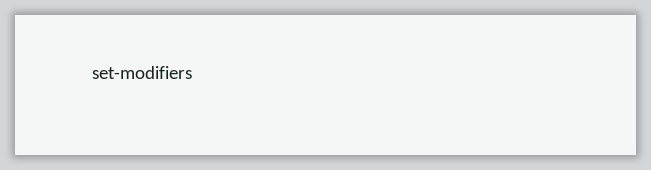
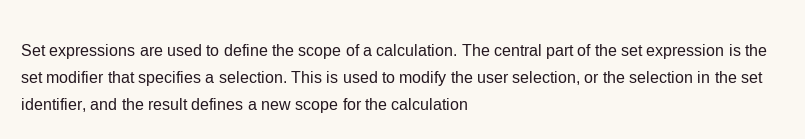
- set-modifiers
+ Set expressions are used to define the scope of a calculation. The central part of the set expression is the set modifier that specifies a selection. This is used to modify the user selection, or the selection in the set identifier, and the result defines a new scope for the calculation

